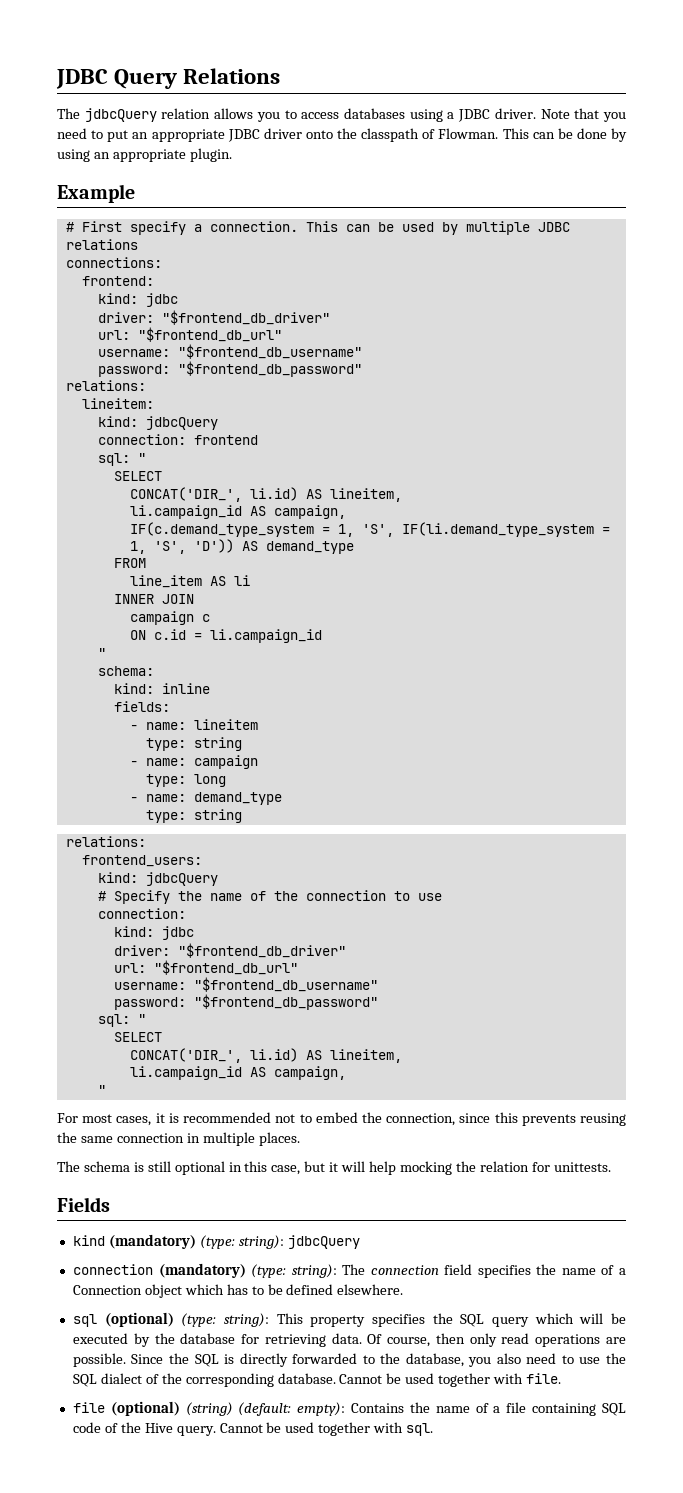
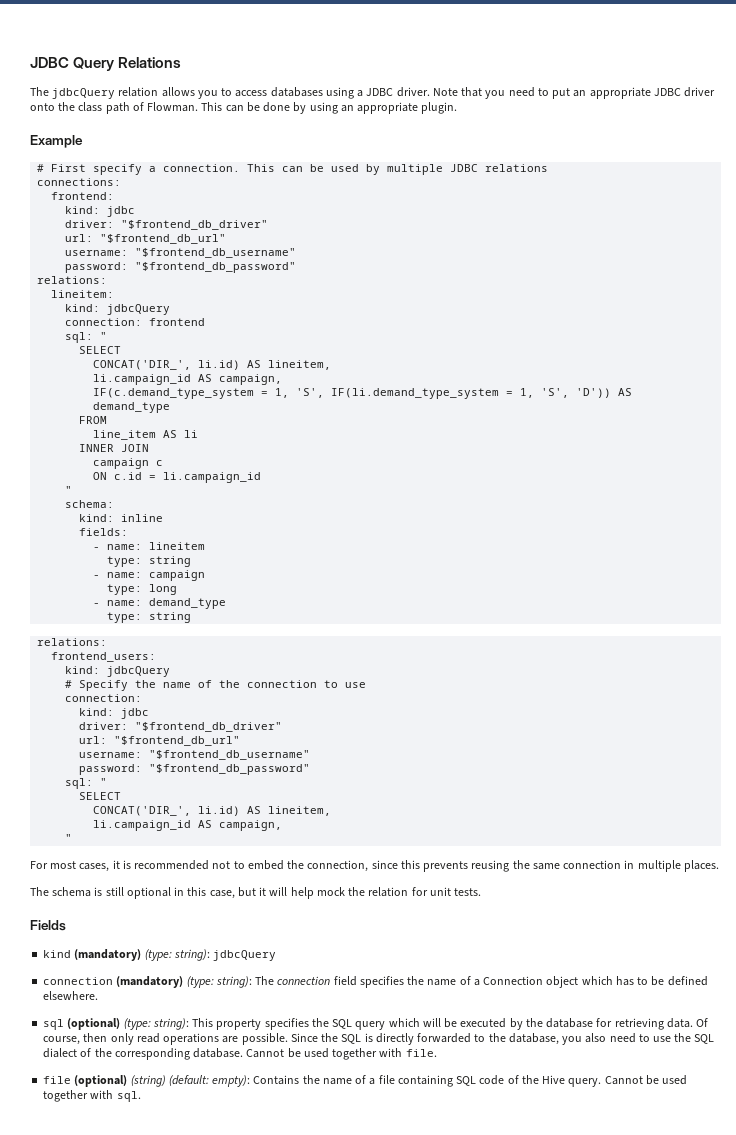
- Note that you need to put an appropriate JDBC driver onto the classpath of Flowman.
+ Note that you need to put an appropriate JDBC driver onto the class path of Flowman.
- The schema is still optional in this case, but it will help mocking the relation for unittests.
+ The schema is still optional in this case, but it will help mock the relation for unit tests.

